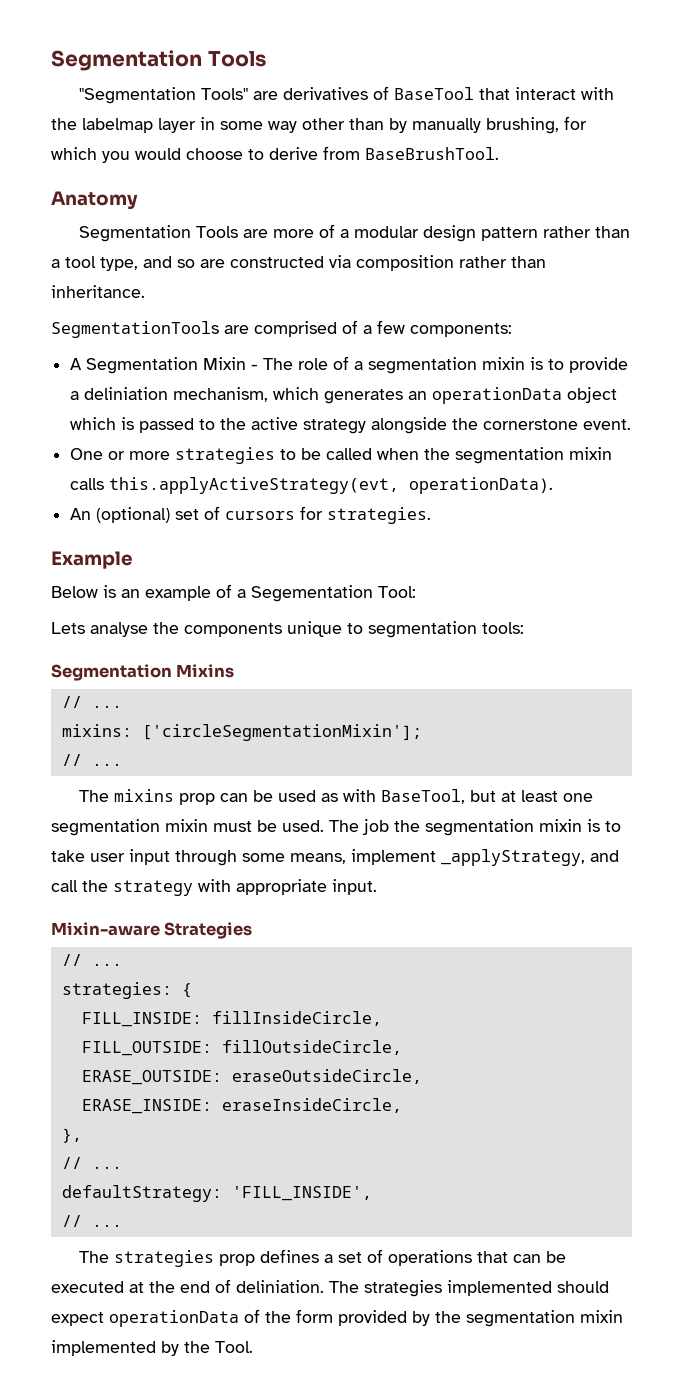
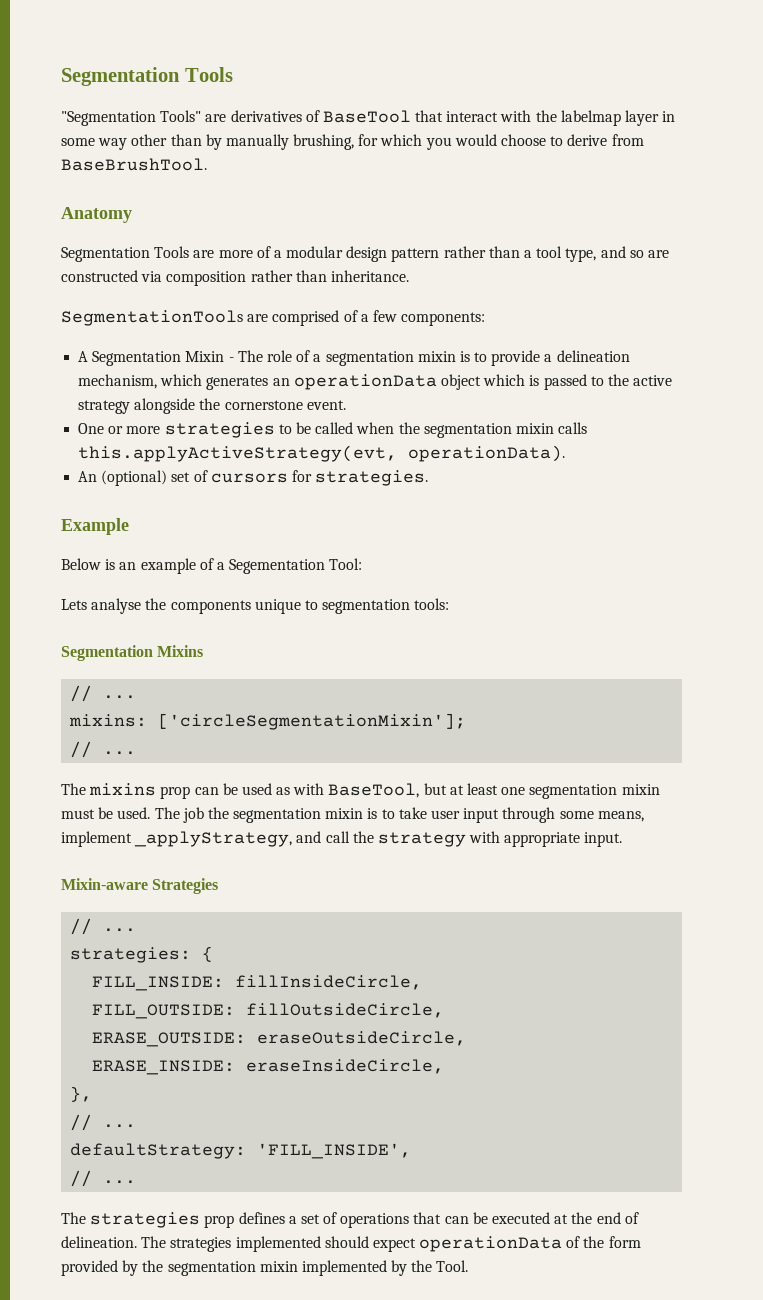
- A Segmentation Mixin - The role of a segmentation mixin is to provide a deliniation mechanism, which generates an operationData object which is passed to the active strategy alongside the cornerstone event.
+ A Segmentation Mixin - The role of a segmentation mixin is to provide a delineation mechanism, which generates an operationData object which is passed to the active strategy alongside the cornerstone event.
- The strategies prop defines a set of operations that can be executed at the end of deliniation.
+ The strategies prop defines a set of operations that can be executed at the end of delineation.

